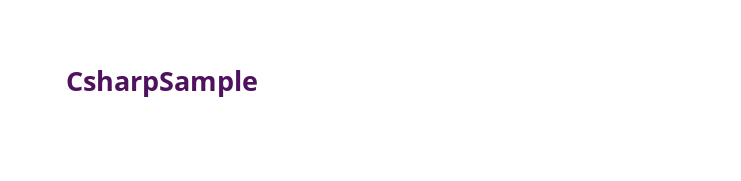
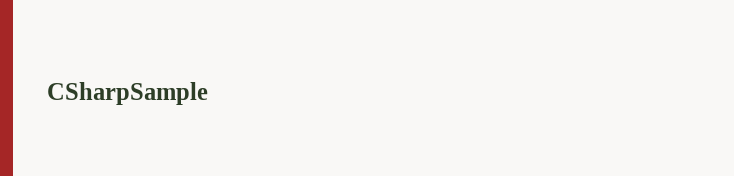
- CsharpSample
+ CSharpSample

